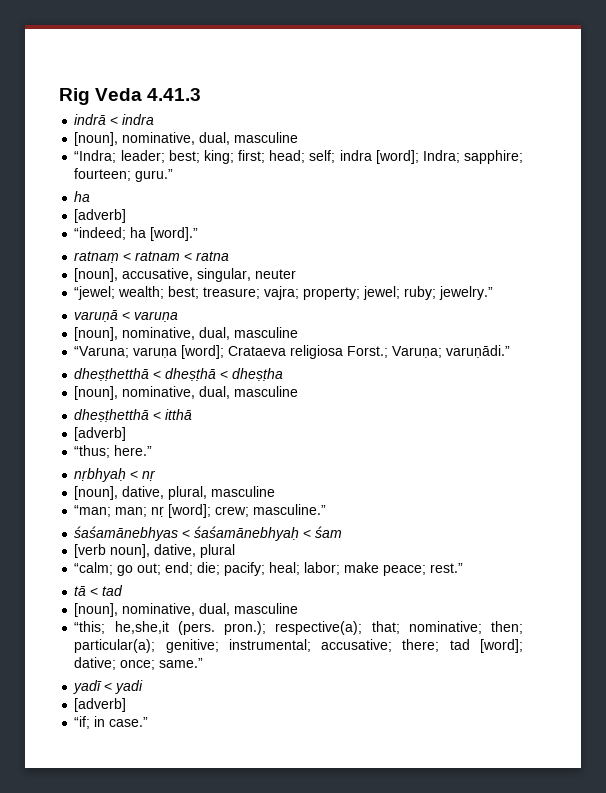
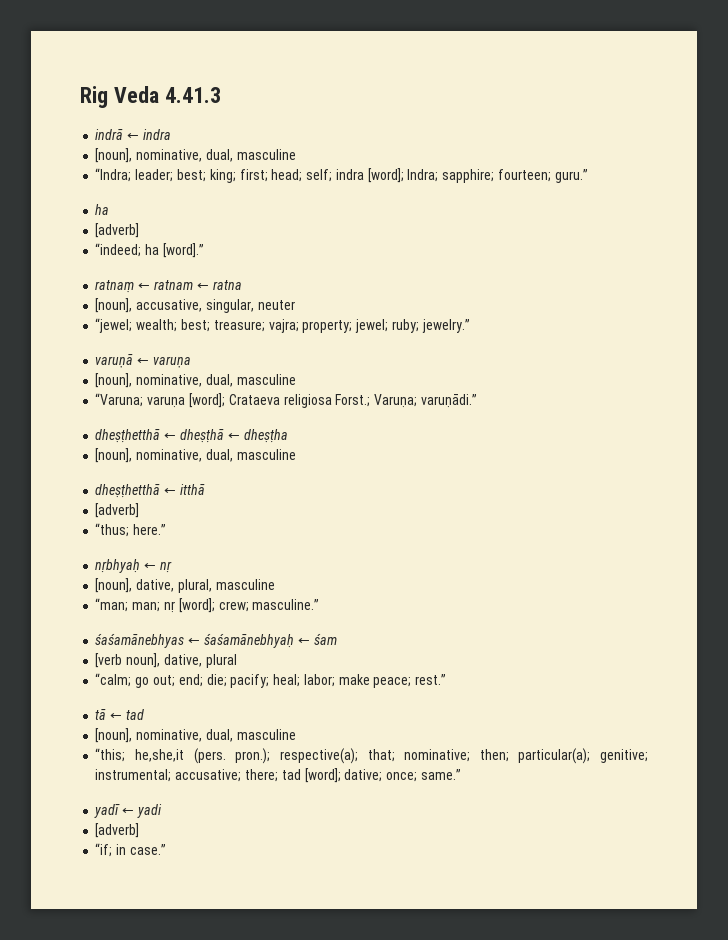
- indrā < indra
+ indrā ← indra
- ratnaṃ < ratnam < ratna
+ ratnaṃ ← ratnam ← ratna
- varuṇā < varuṇa
+ varuṇā ← varuṇa
- dheṣṭhetthā < dheṣṭhā < dheṣṭha
+ dheṣṭhetthā ← dheṣṭhā ← dheṣṭha
- dheṣṭhetthā < itthā
+ dheṣṭhetthā ← itthā
- nṛbhyaḥ < nṛ
+ nṛbhyaḥ ← nṛ
- śaśamānebhyas < śaśamānebhyaḥ < śam
+ śaśamānebhyas ← śaśamānebhyaḥ ← śam
- tā < tad
+ tā ← tad
- yadī < yadi
+ yadī ← yadi

